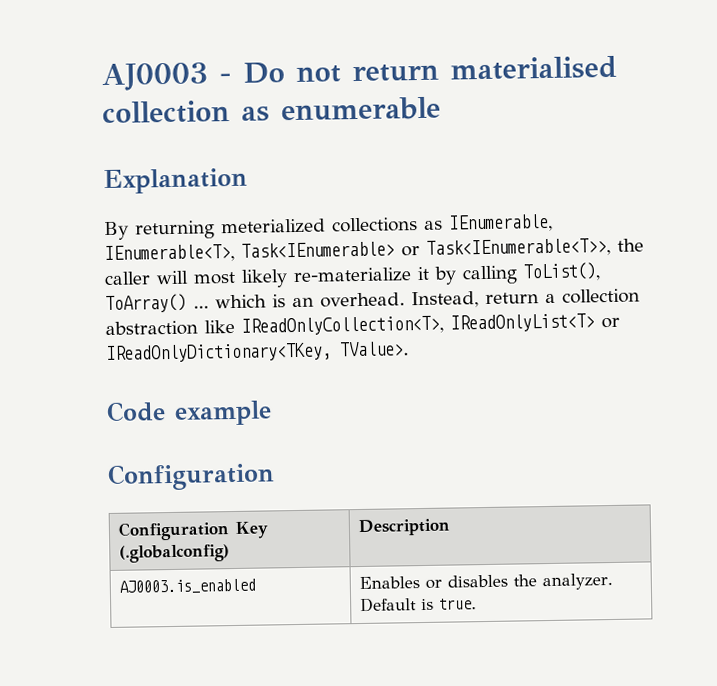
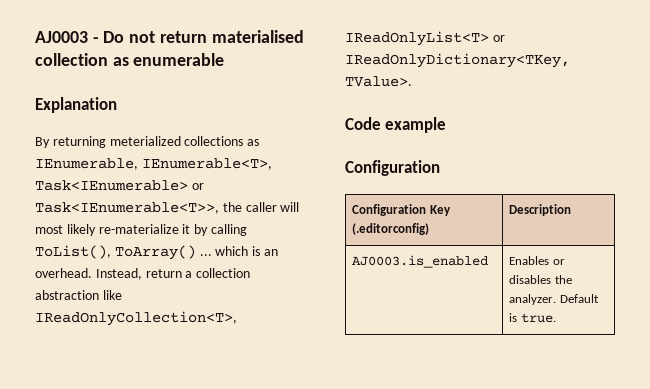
- Configuration Key (.globalconfig) | Description
+ Configuration Key (.editorconfig) | Description

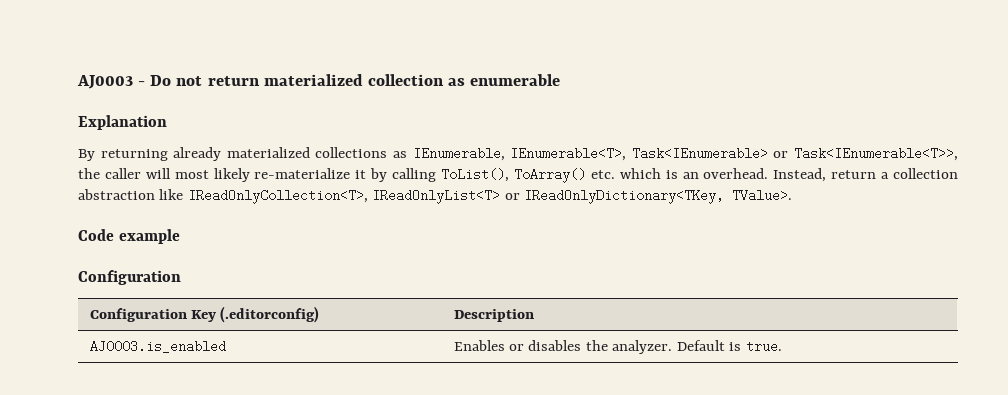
- AJ0003 - Do not return materialised collection as enumerable
+ AJ0003 - Do not return materialized collection as enumerable
- By returning meterialized collections as IEnumerable, IEnumerable<T>, Task<IEnumerable> or Task<IEnumerable<T>>, the caller will most likely re-materialize it by calling ToList(), ToArray() ... which is an overhead.
+ By returning already materialized collections as IEnumerable, IEnumerable<T>, Task<IEnumerable> or Task<IEnumerable<T>>, the caller will most likely re-materialize it by calling ToList(), ToArray() etc. which is an overhead.

